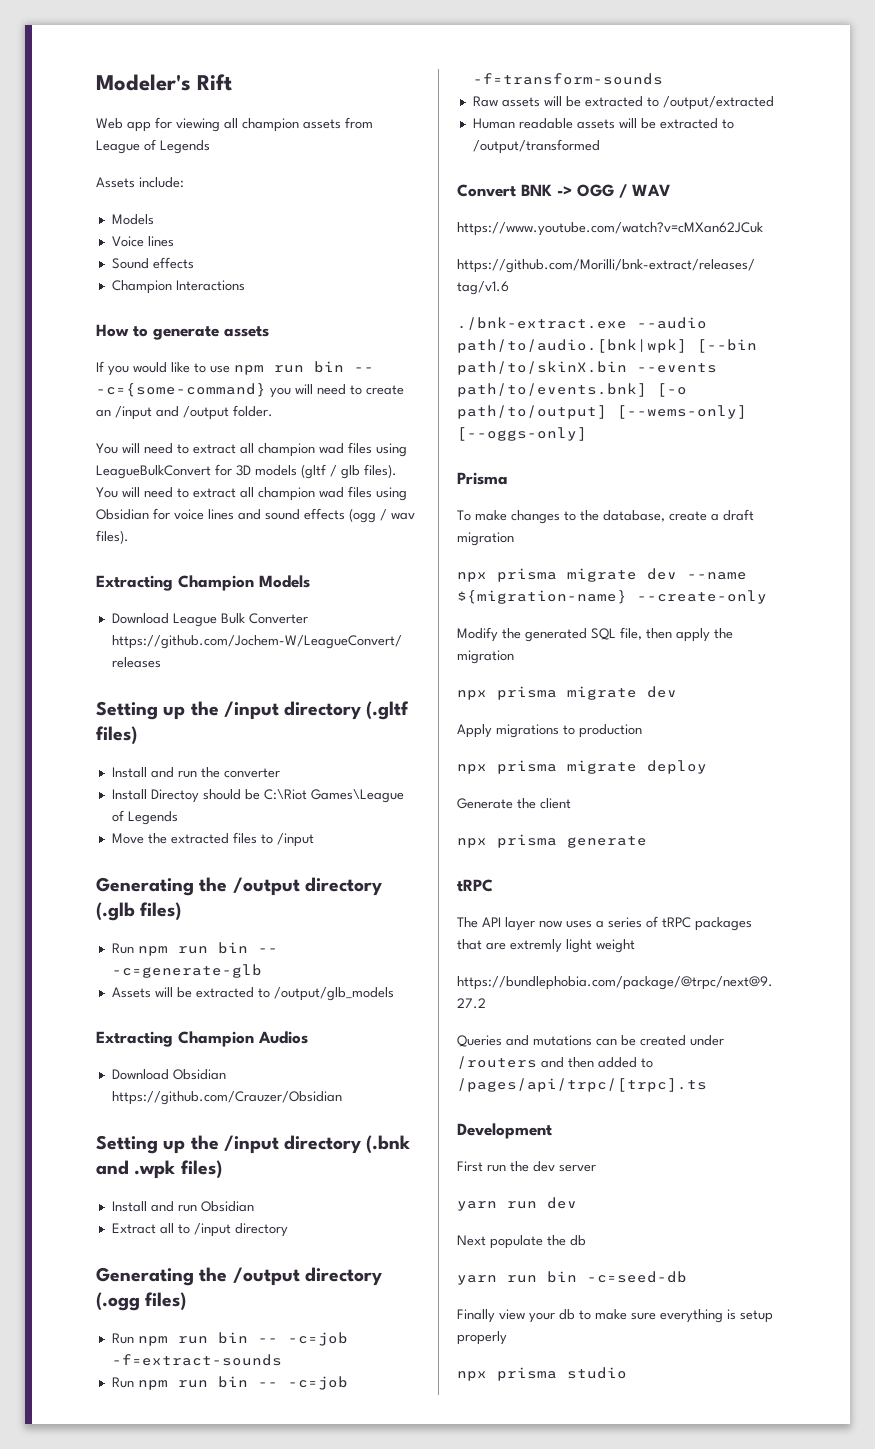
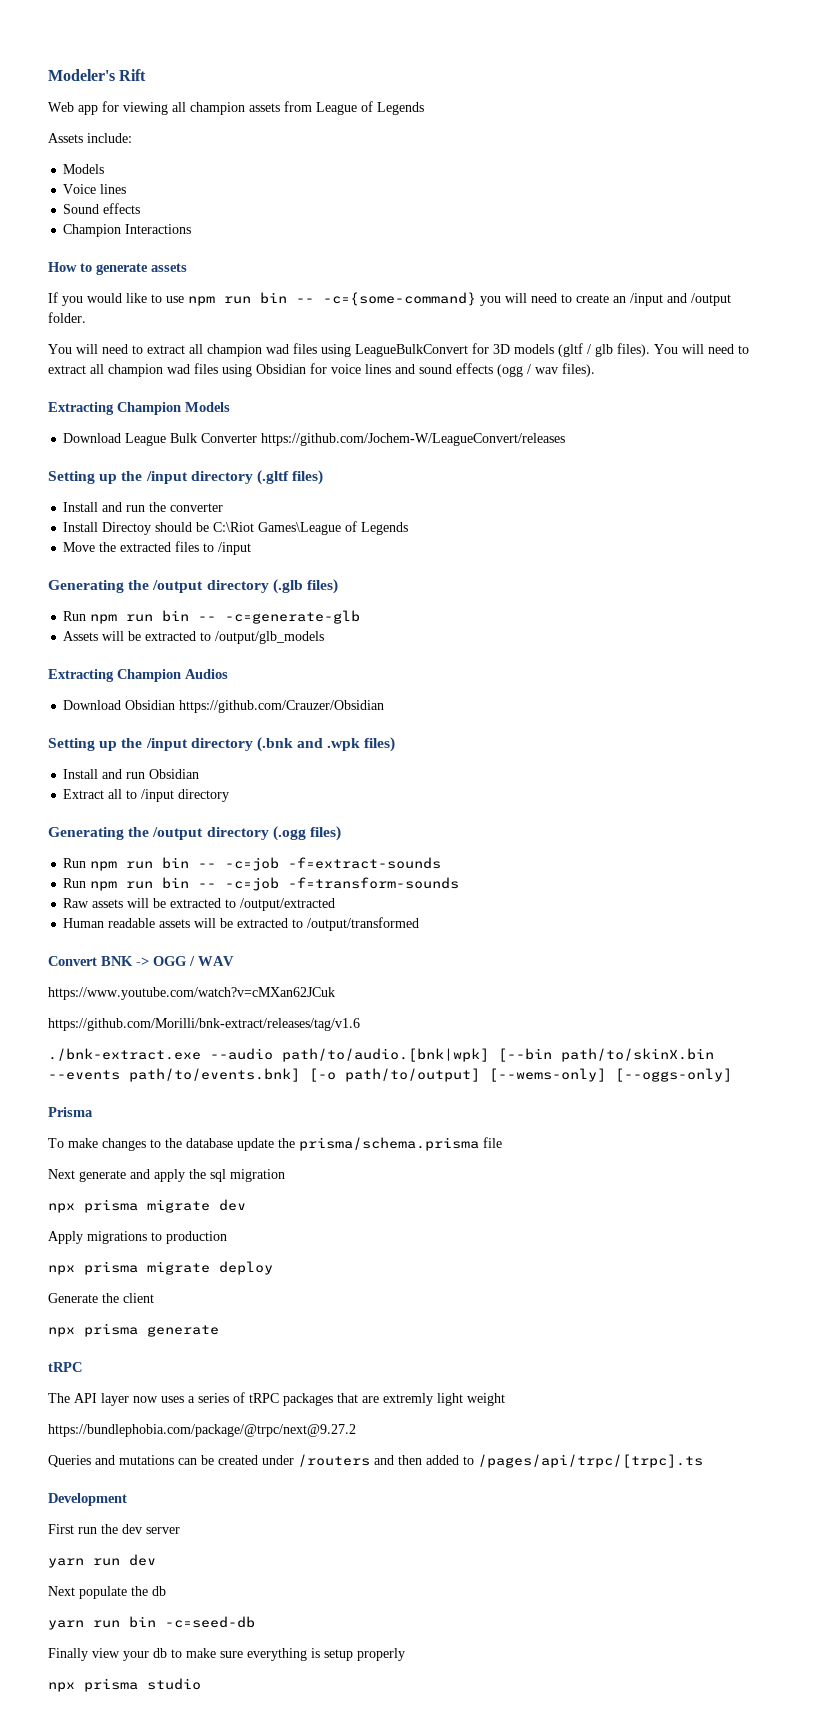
- To make changes to the database, create a draft migration
- npx prisma migrate dev --name ${migration-name} --create-only
- Modify the generated SQL file, then apply the migration
+ To make changes to the database update the prisma/schema.prisma file
+ Next generate and apply the sql migration

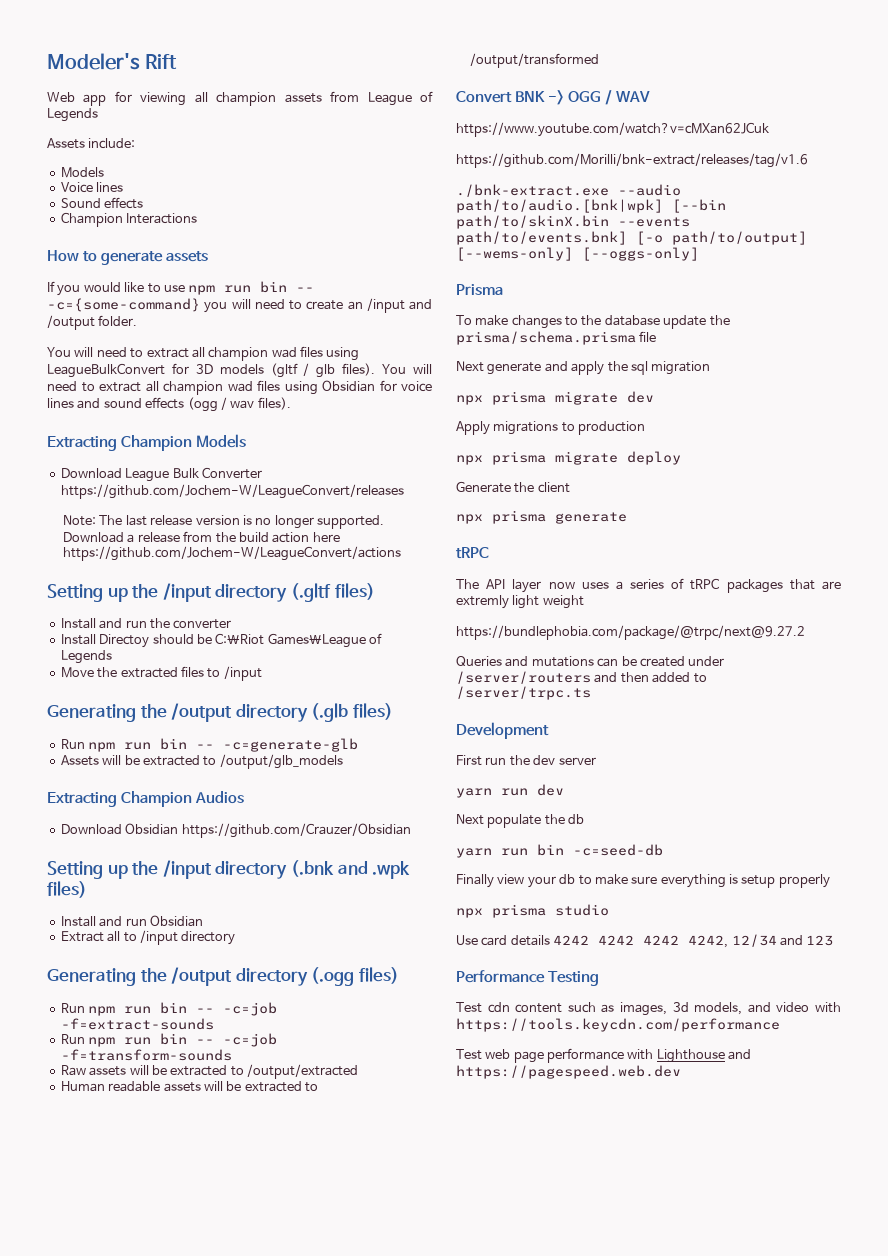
+ Note: The last release version is no longer supported. Download a release from the build action here https://github.com/Jochem-W/LeagueConvert/actions
- Queries and mutations can be created under /routers and then added to /pages/api/trpc/[trpc].ts
+ Queries and mutations can be created under /server/routers and then added to /server/trpc.ts
+ Use card details 4242 4242 4242 4242, 12/34 and 123
+ Performance Testing
+ Test cdn content such as images, 3d models, and video with https://tools.keycdn.com/performance
+ Test web page performance with Lighthouse and https://pagespeed.web.dev

